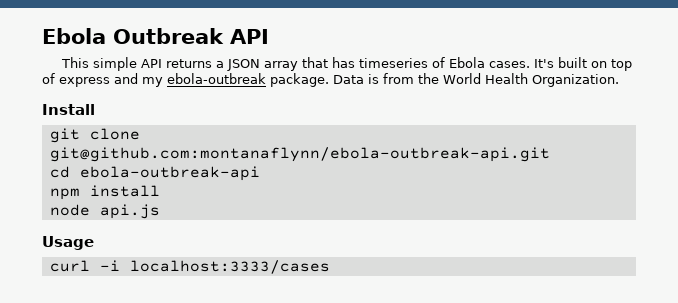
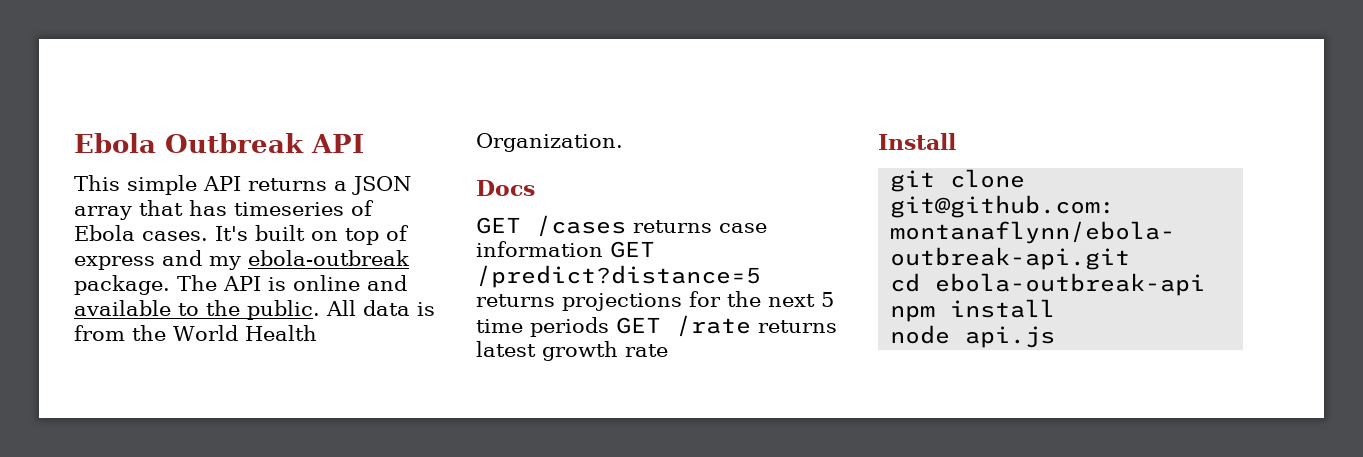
- Data is from the World Health Organization.
+ The API is online and available to the public. All data is from the World Health Organization.
+ Docs
+ GET /cases returns case information GET /predict?distance=5 returns projections for the next 5 time periods GET /rate returns latest growth rate
- Usage
- curl -i localhost:3333/cases

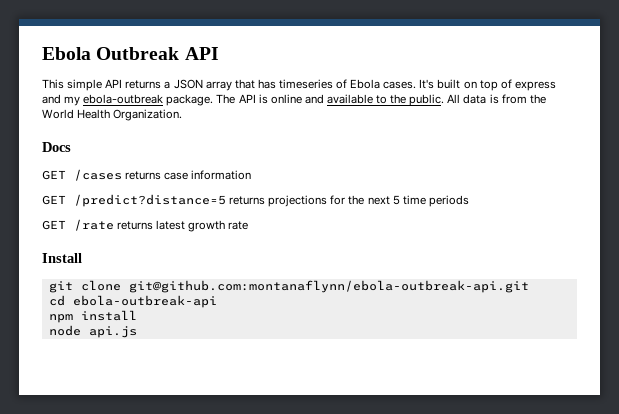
- GET /cases returns case information GET /predict?distance=5 returns projections for the next 5 time periods GET /rate returns latest growth rate
+ GET /cases returns case information
+ GET /predict?distance=5 returns projections for the next 5 time periods
+ GET /rate returns latest growth rate

